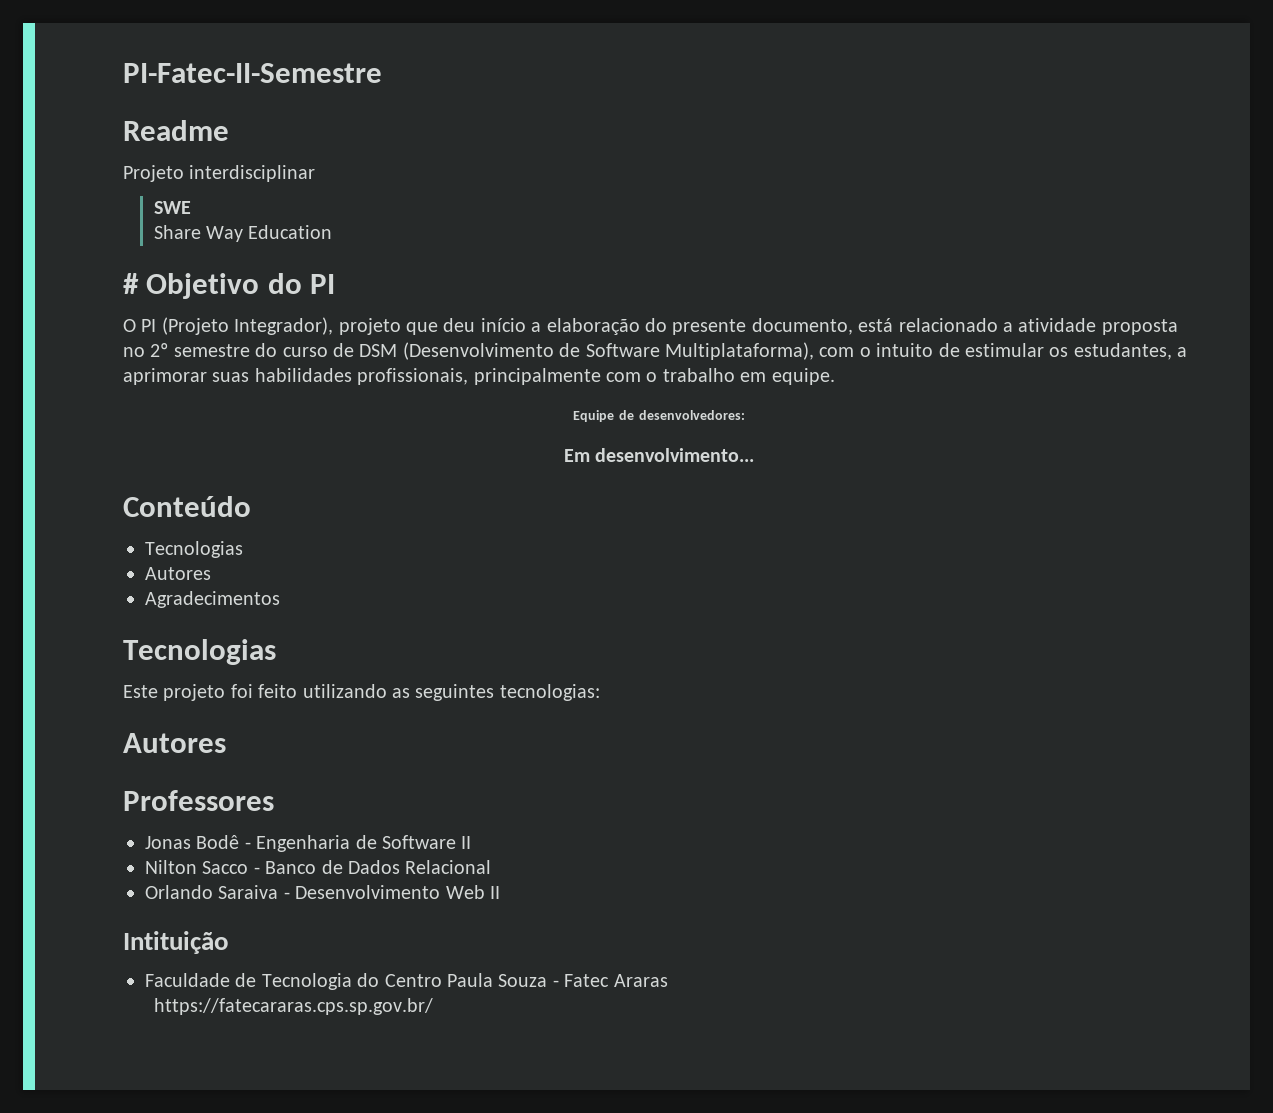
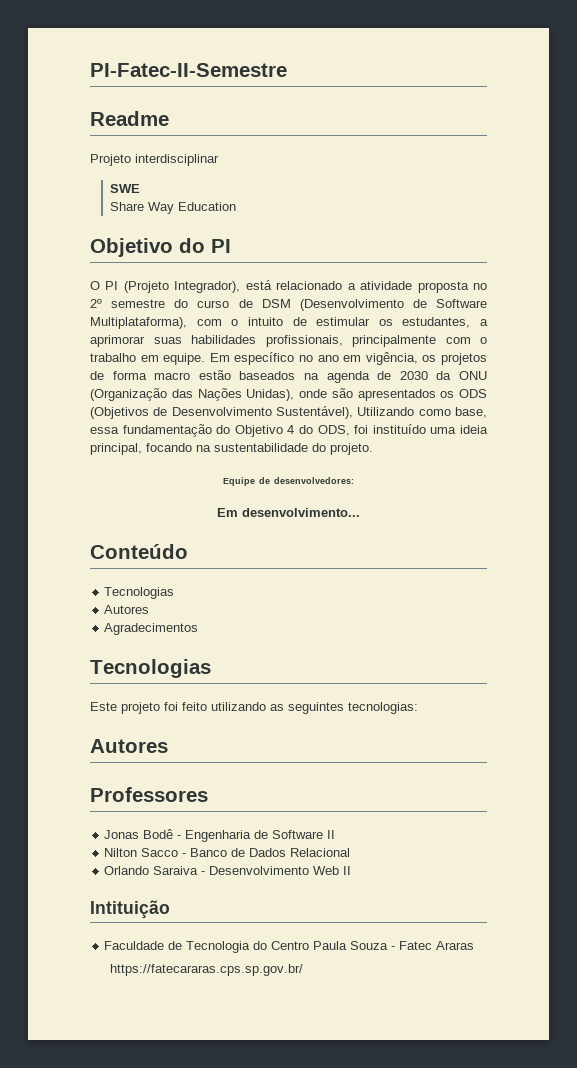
- # Objetivo do PI
+ Objetivo do PI
- O PI (Projeto Integrador), projeto que deu início a elaboração do presente documento, está relacionado a atividade proposta no 2º semestre do curso de DSM (Desenvolvimento de Software Multiplataforma), com o intuito de estimular os estudantes, a aprimorar suas habilidades profissionais, principalmente com o trabalho em equipe.
+ O PI (Projeto Integrador), está relacionado a atividade proposta no 2º semestre do curso de DSM (Desenvolvimento de Software Multiplataforma), com o intuito de estimular os estudantes, a aprimorar suas habilidades profissionais, principalmente com o trabalho em equipe. Em específico no ano em vigência, os projetos de forma macro estão baseados na agenda de 2030 da ONU (Organização das Nações Unidas), onde são apresentados os ODS (Objetivos de Desenvolvimento Sustentável), Utilizando como base, essa fundamentação do Objetivo 4 do ODS, foi instituído uma ideia principal, focando na sustentabilidade do projeto.

